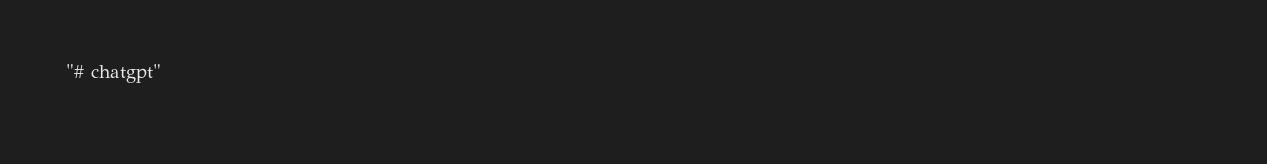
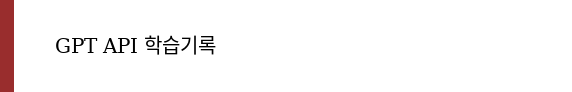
- "# chatgpt"
+ GPT API 학습기록

